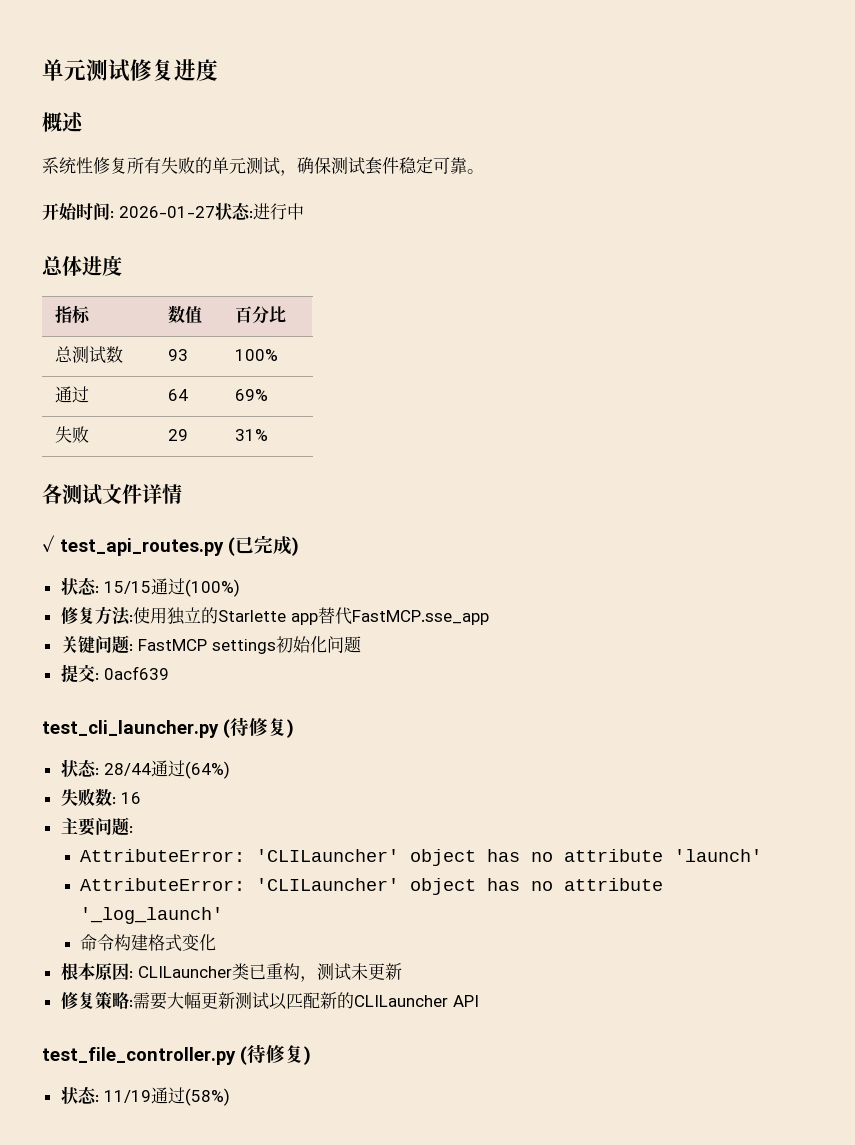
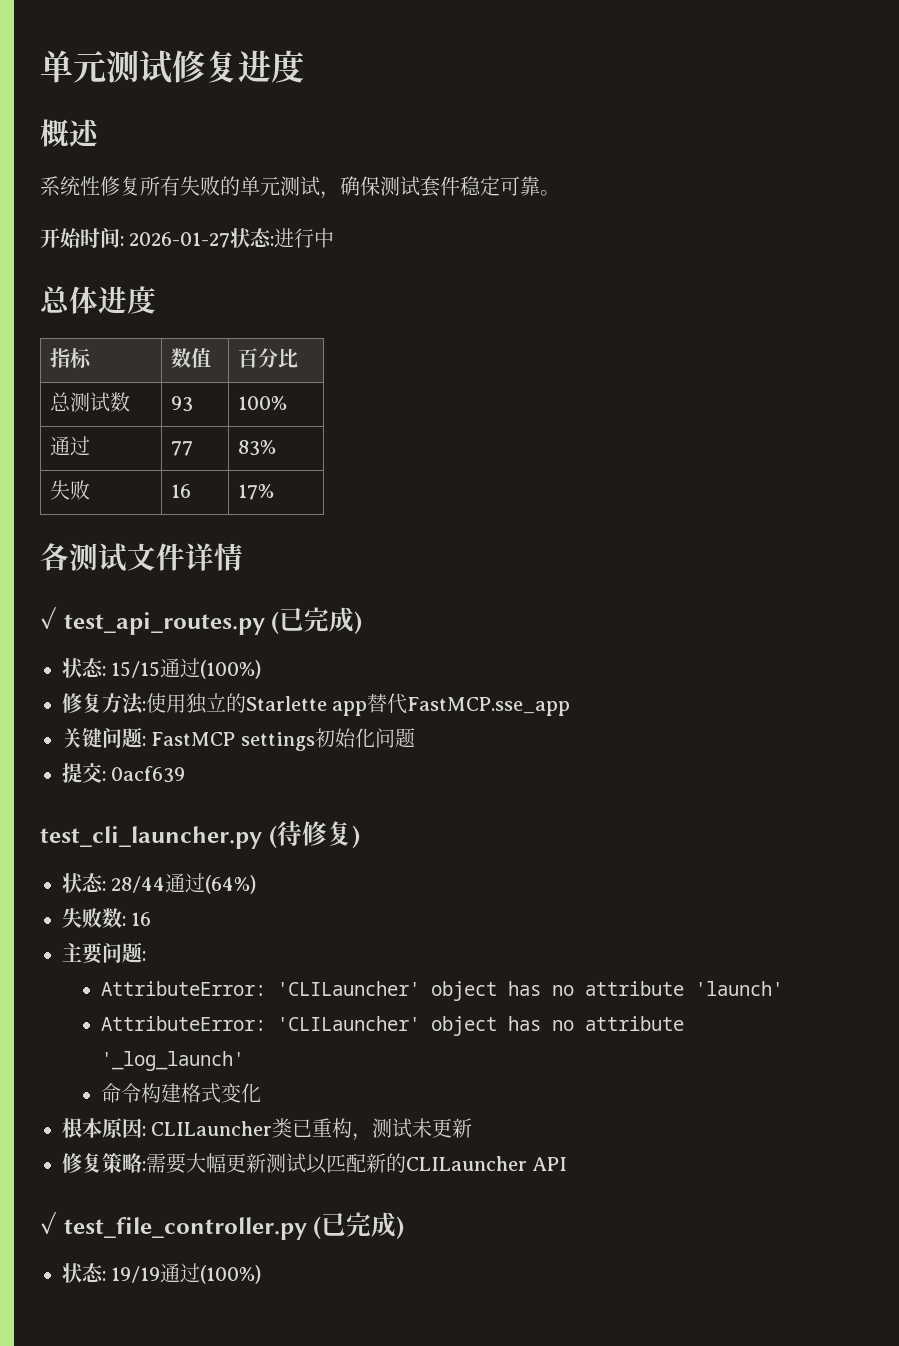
- 通过 | 64 | 69%
+ 通过 | 77 | 83%
- 失败 | 29 | 31%
+ 失败 | 16 | 17%
- test_file_controller.py (待修复)
- 状态: 11/19通过(58%)
+ ✓ test_file_controller.py (已完成)
+ 状态: 19/19通过(100%)

